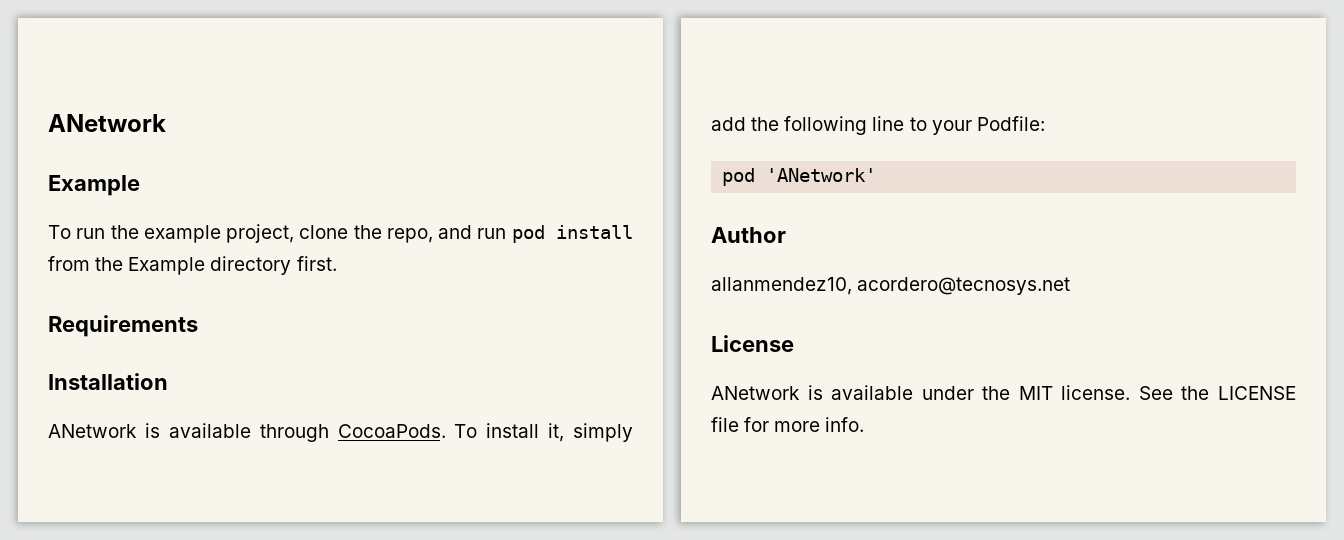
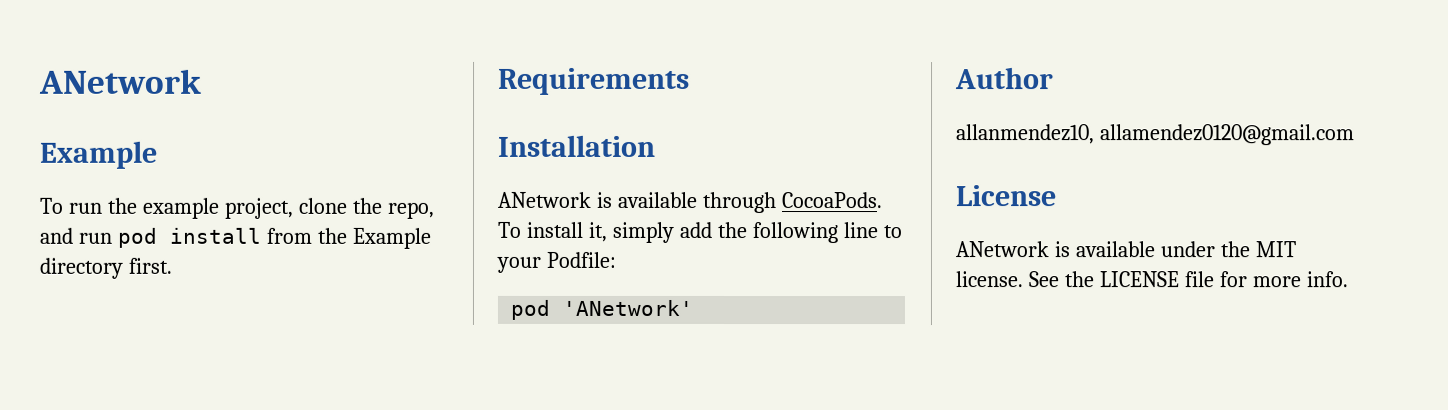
- allanmendez10, acordero@tecnosys.net
+ allanmendez10, allamendez0120@gmail.com

